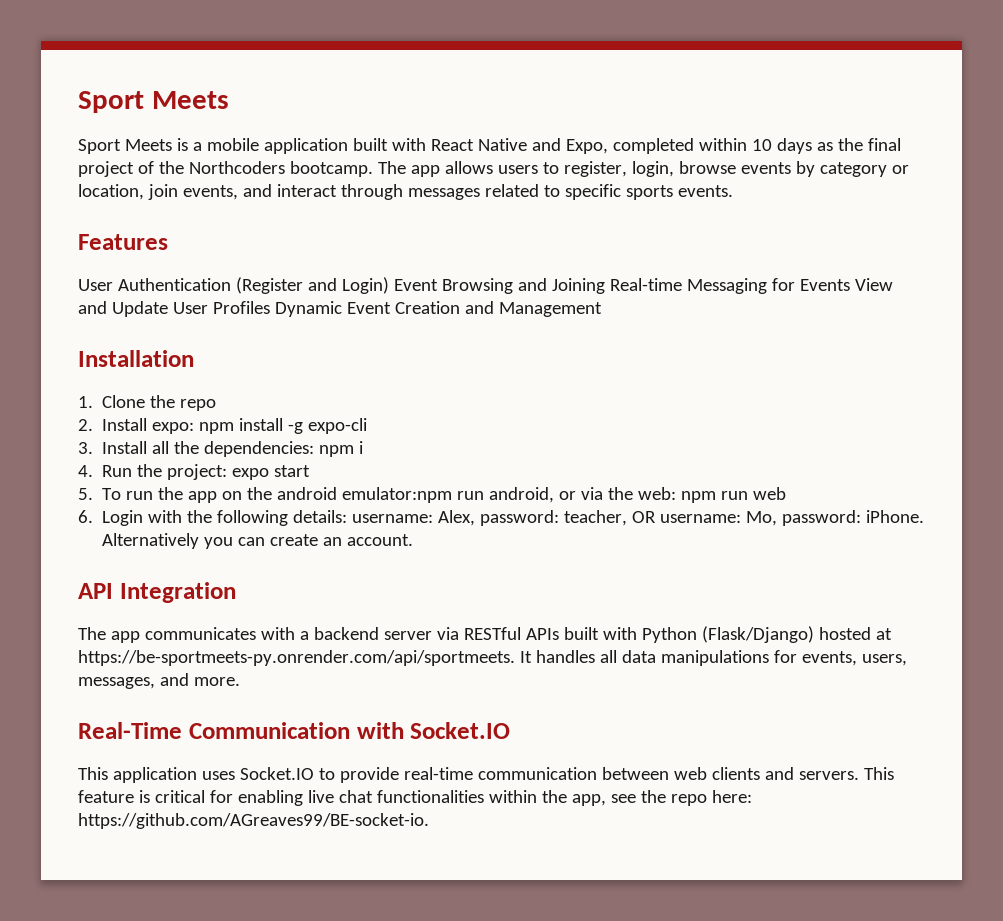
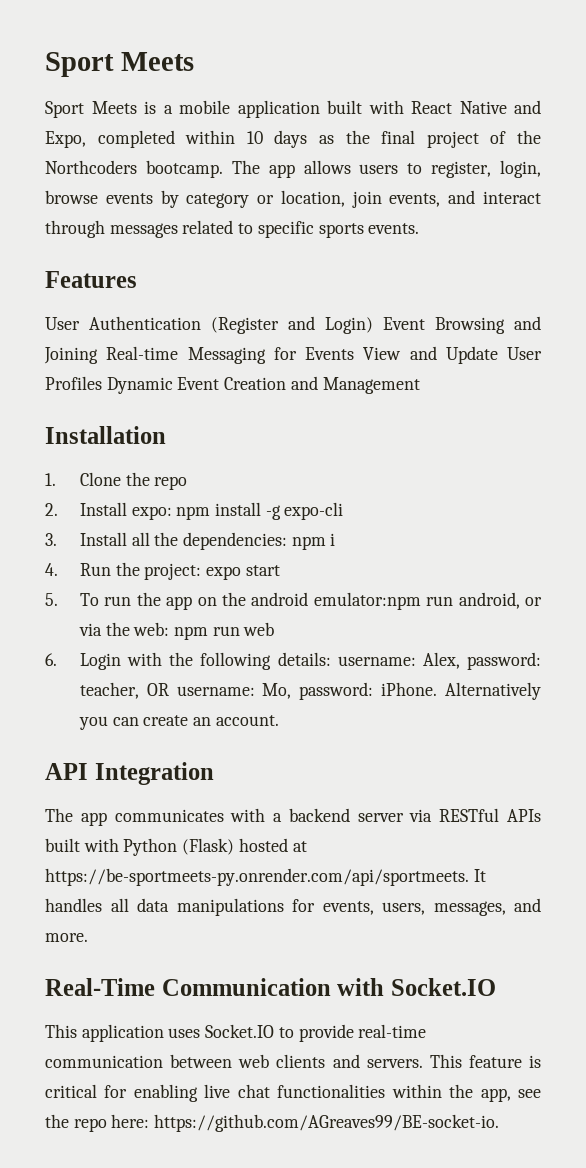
- The app communicates with a backend server via RESTful APIs built with Python (Flask/Django) hosted at https://be-sportmeets-py.onrender.com/api/sportmeets. It handles all data manipulations for events, users, messages, and more.
+ The app communicates with a backend server via RESTful APIs built with Python (Flask) hosted at https://be-sportmeets-py.onrender.com/api/sportmeets. It handles all data manipulations for events, users, messages, and more.

